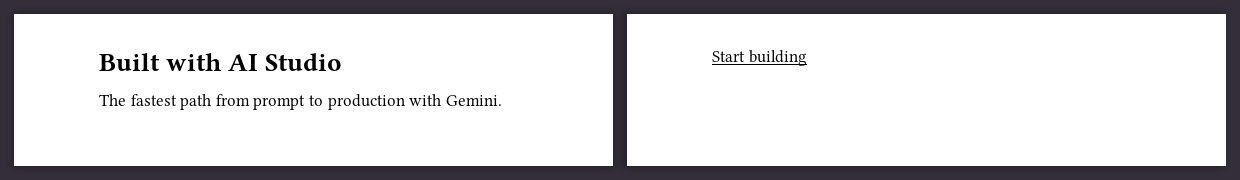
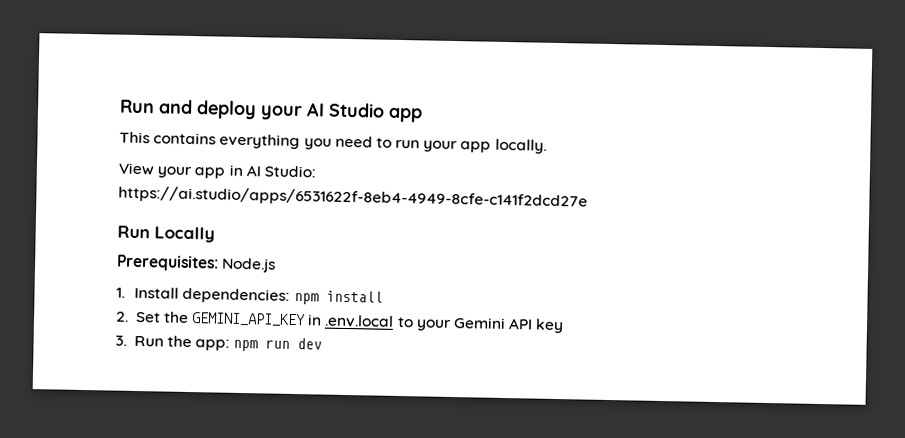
- Built with AI Studio
- The fastest path from prompt to production with Gemini.
- Start building
+ Run and deploy your AI Studio app
+ This contains everything you need to run your app locally.
+ View your app in AI Studio: https://ai.studio/apps/6531622f-8eb4-4949-8cfe-c141f2dcd27e
+ Run Locally
+ Prerequisites: Node.js
+ 1. Install dependencies: npm install
+ 2. Set the GEMINI_API_KEY in .env.local to your Gemini API key
+ 3. Run the app: npm run dev

